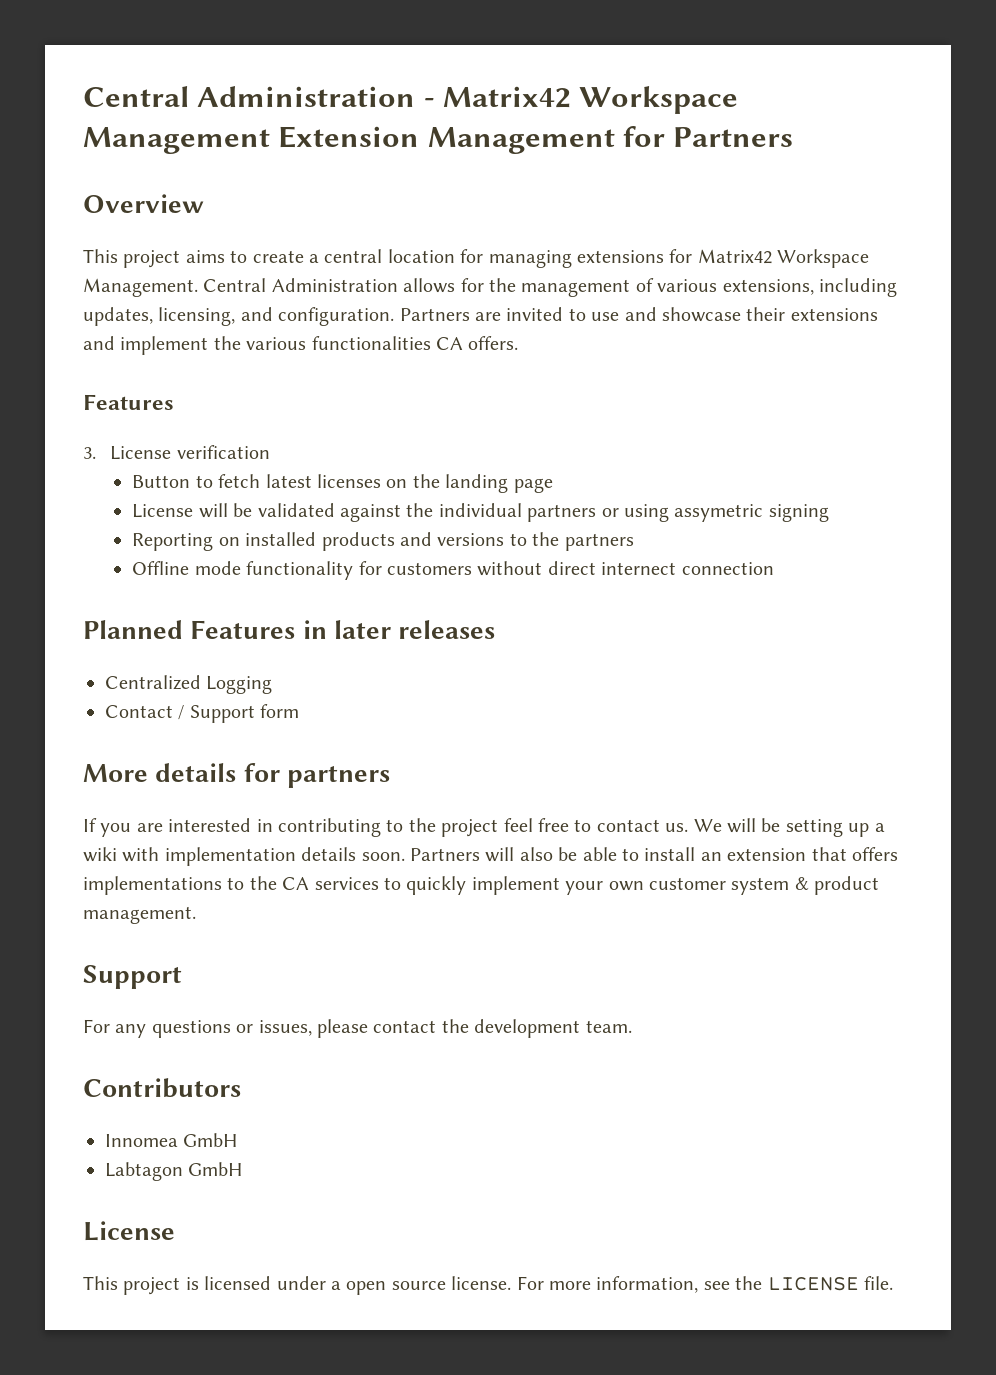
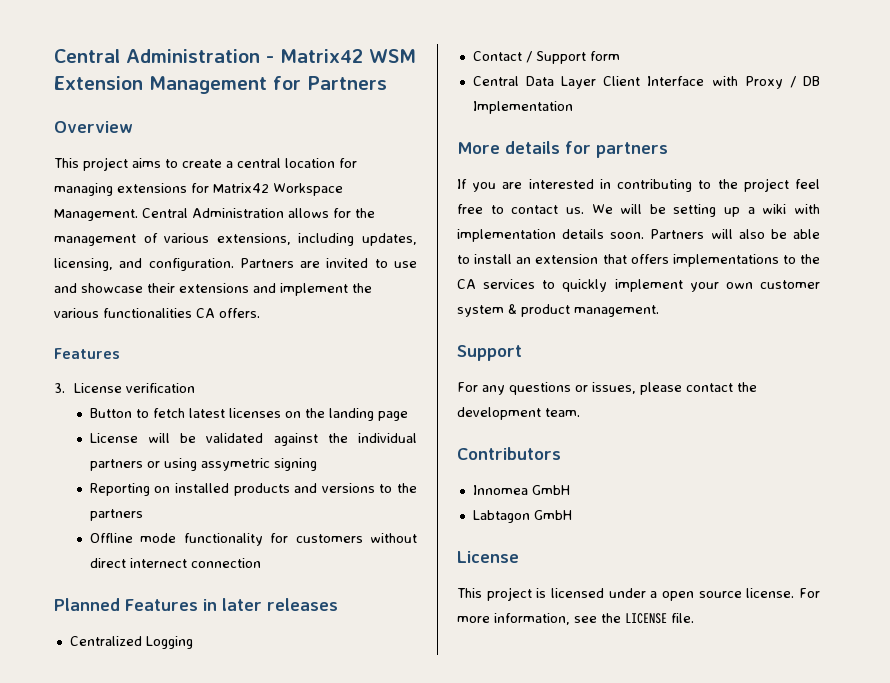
- Central Administration - Matrix42 Workspace Management Extension Management for Partners
+ Central Administration - Matrix42 WSM Extension Management for Partners
+ Central Data Layer Client Interface with Proxy / DB Implementation

